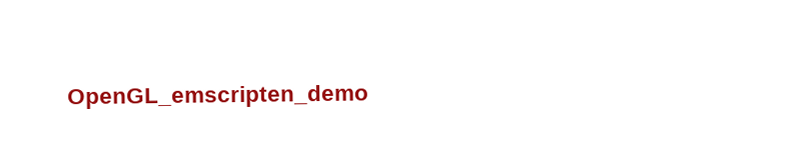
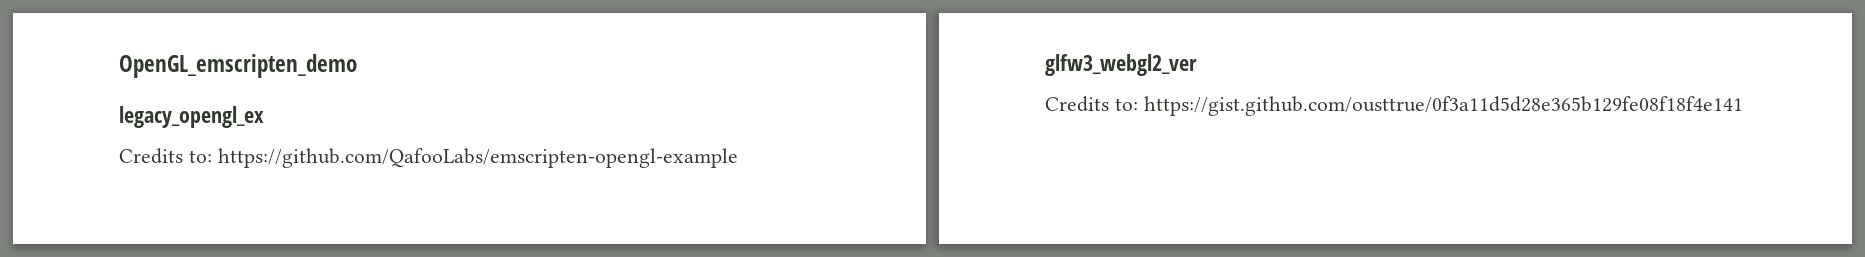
+ legacy_opengl_ex
+ Credits to: https://github.com/QafooLabs/emscripten-opengl-example
+ glfw3_webgl2_ver
+ Credits to: https://gist.github.com/ousttrue/0f3a11d5d28e365b129fe08f18f4e141

